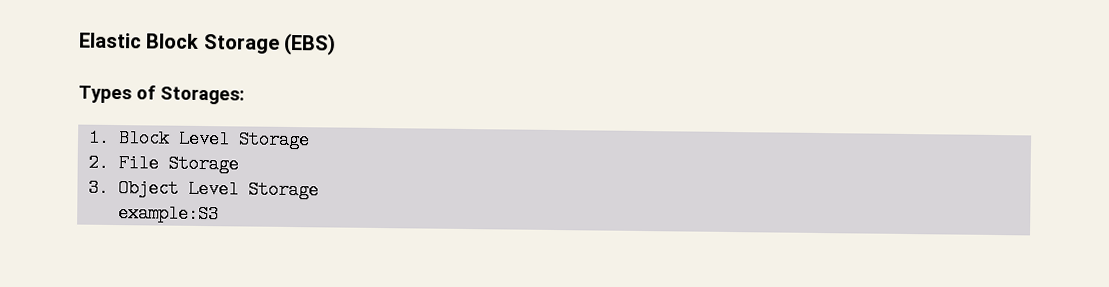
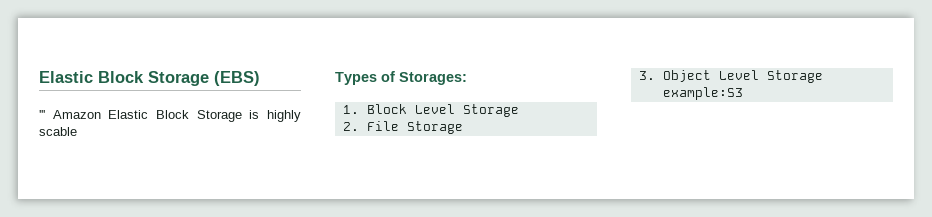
+ ''' Amazon Elastic Block Storage is highly scable

